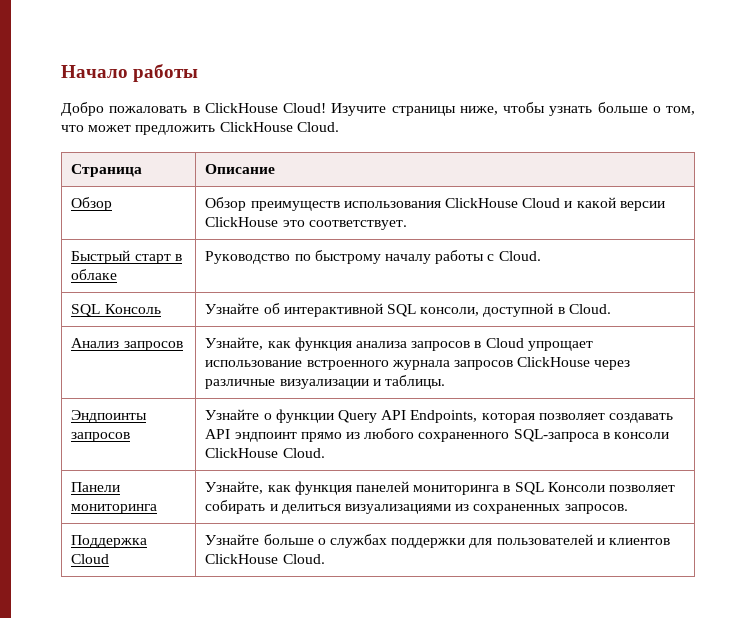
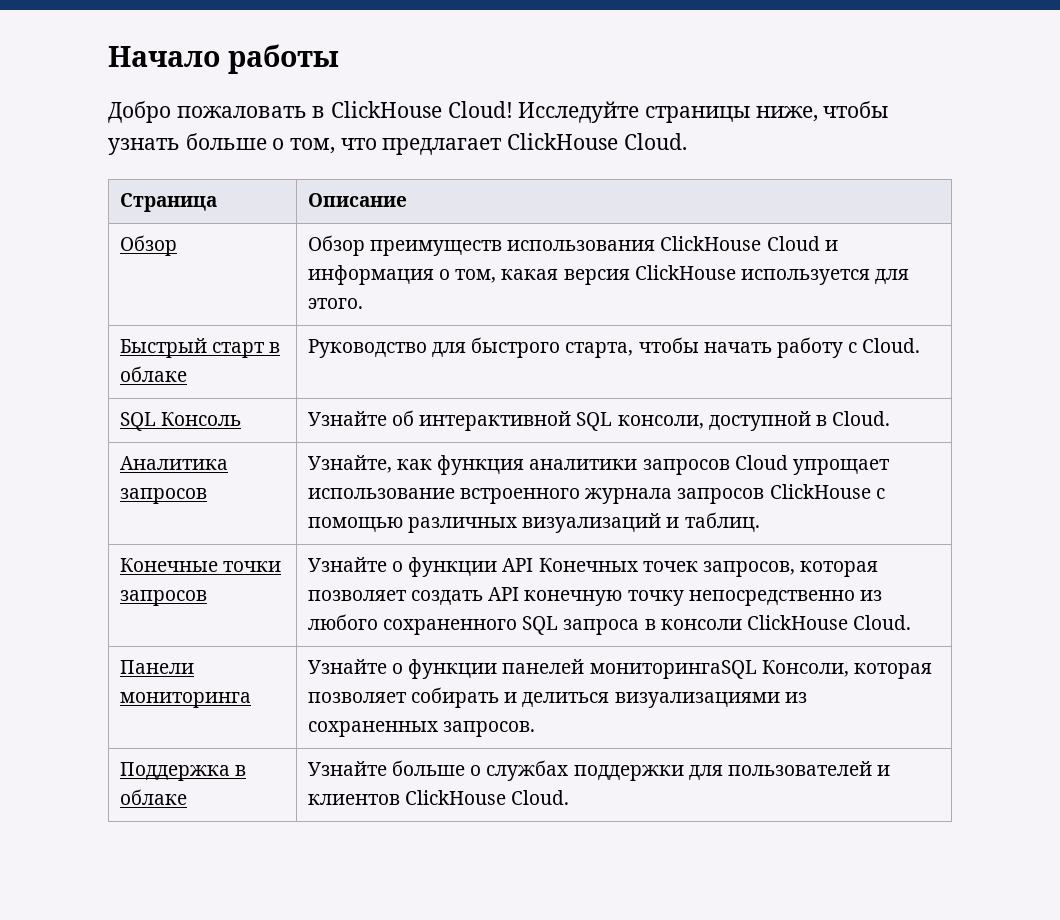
- Изучите страницы ниже, чтобы узнать больше о том, что может предложить ClickHouse Cloud.
+ Исследуйте страницы ниже, чтобы узнать больше о том, что предлагает ClickHouse Cloud.
- Обзор | Обзор преимуществ использования ClickHouse Cloud и какой версии ClickHouse это соответствует.
+ Обзор | Обзор преимуществ использования ClickHouse Cloud и информация о том, какая версия ClickHouse используется для этого.
- Быстрый старт в облаке | Руководство по быстрому началу работы с Cloud.
+ Быстрый старт в облаке | Руководство для быстрого старта, чтобы начать работу с Cloud.
- Анализ запросов | Узнайте, как функция анализа запросов в Cloud упрощает использование встроенного журнала запросов ClickHouse через различные визуализации и таблицы.
- Эндпоинты запросов | Узнайте о функции Query API Endpoints, которая позволяет создавать API эндпоинт прямо из любого сохраненного SQL-запроса в консоли ClickHouse Cloud.
+ Аналитика запросов | Узнайте, как функция аналитики запросов Cloud упрощает использование встроенного журнала запросов ClickHouse с помощью различных визуализаций и таблиц.
+ Конечные точки запросов | Узнайте о функции API Конечных точек запросов, которая позволяет создать API конечную точку непосредственно из любого сохраненного SQL запроса в консоли ClickHouse Cloud.
- Панели мониторинга | Узнайте, как функция панелей мониторинга в SQL Консоли позволяет собирать и делиться визуализациями из сохраненных запросов.
+ Панели мониторинга | Узнайте о функции панелей мониторингаSQL Консоли, которая позволяет собирать и делиться визуализациями из сохраненных запросов.
- Поддержка Cloud | Узнайте больше о службах поддержки для пользователей и клиентов ClickHouse Cloud.
+ Поддержка в облаке | Узнайте больше о службах поддержки для пользователей и клиентов ClickHouse Cloud.

